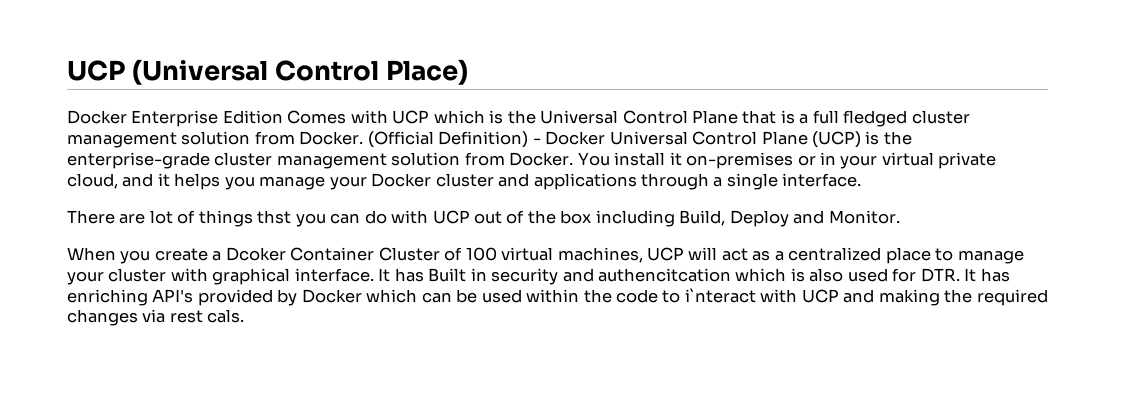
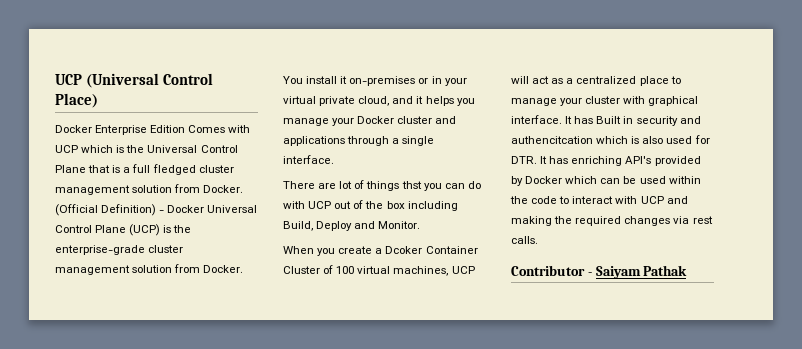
- It has Built in security and authencitcation which is also used for DTR. It has enriching API's provided by Docker which can be used within the code to i`nteract with UCP and making the required changes via rest cals.
+ It has Built in security and authencitcation which is also used for DTR. It has enriching API's provided by Docker which can be used within the code to interact with UCP and making the required changes via rest calls.
+ Contributor - Saiyam Pathak

